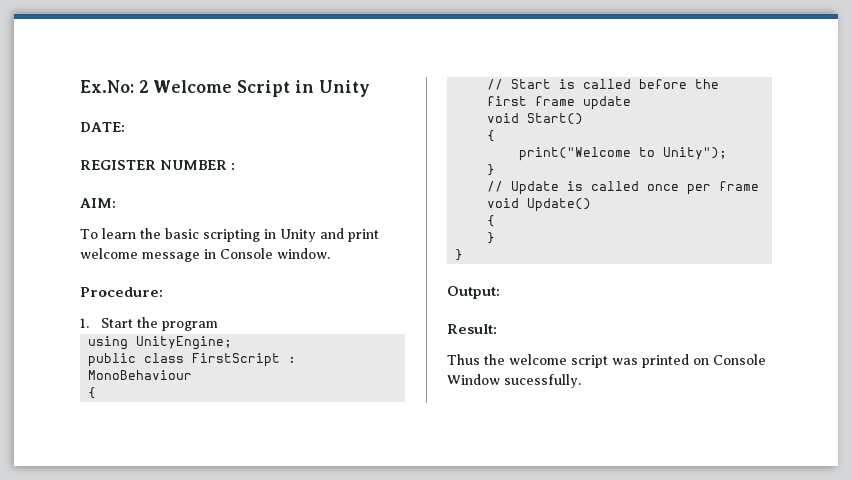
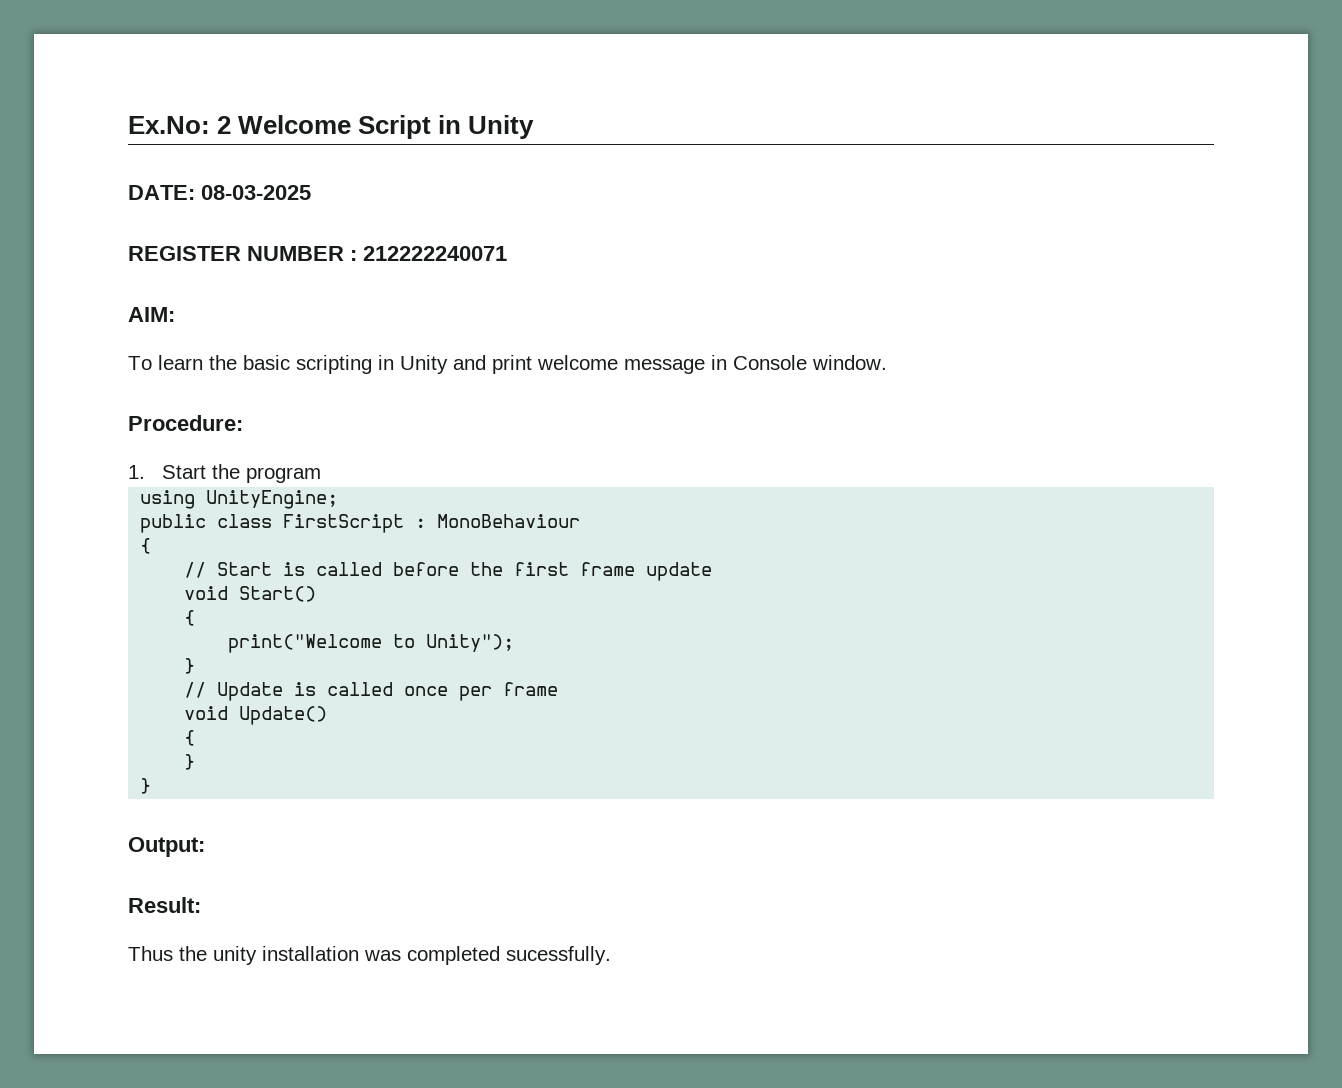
- DATE:
+ DATE: 08-03-2025
- REGISTER NUMBER :
+ REGISTER NUMBER : 212222240071
- Thus the welcome script was printed on Console Window sucessfully.
+ Thus the unity installation was completed sucessfully.

